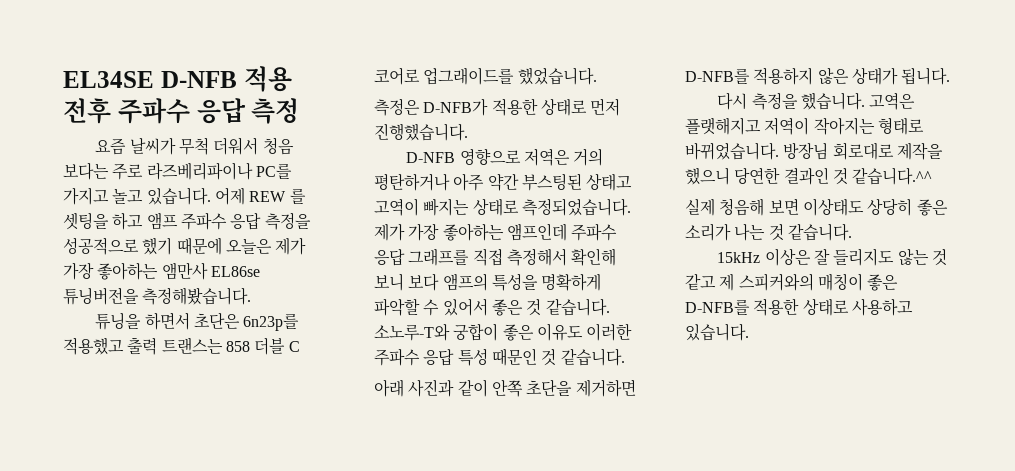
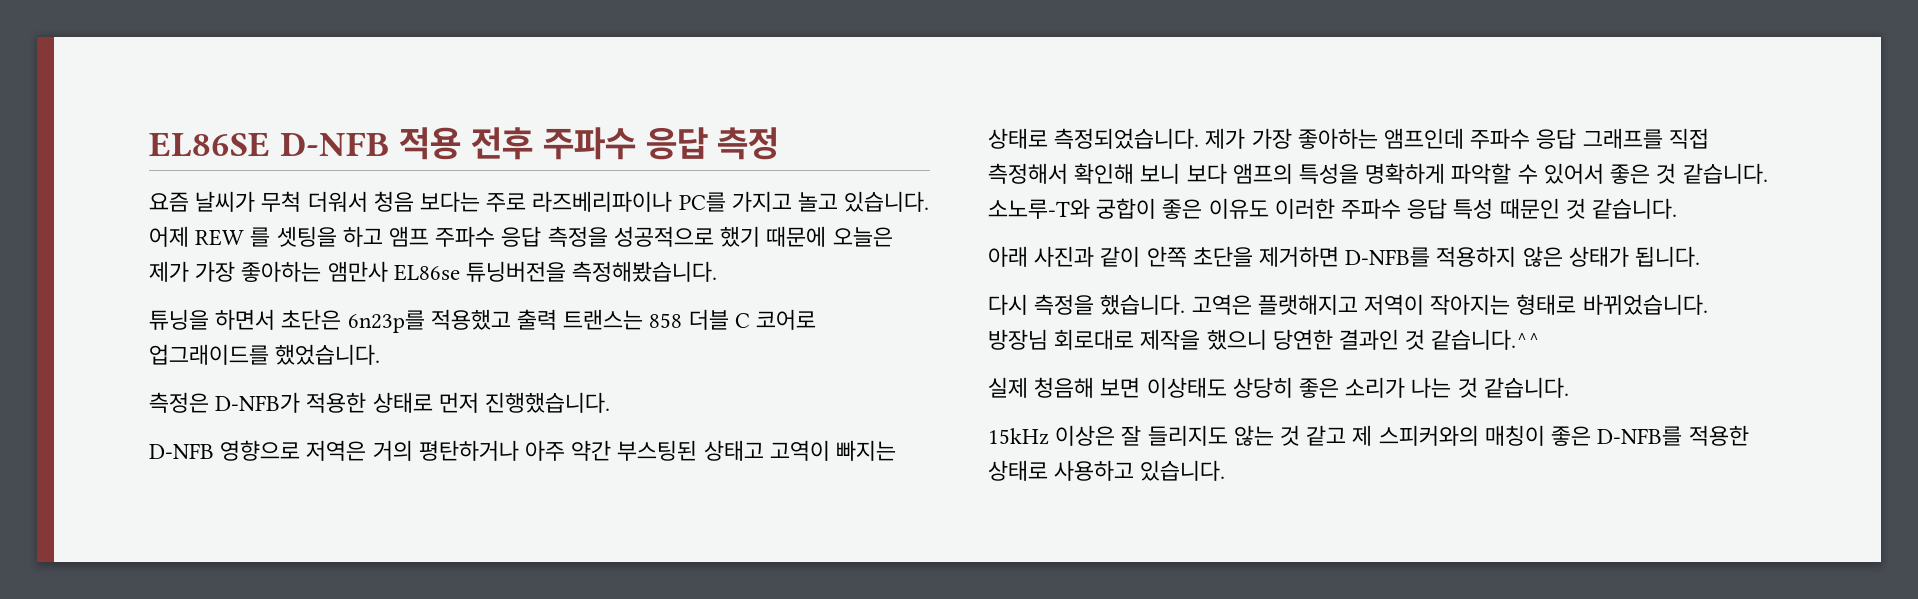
- EL34SE D-NFB 적용 전후 주파수 응답 측정
+ EL86SE D-NFB 적용 전후 주파수 응답 측정

